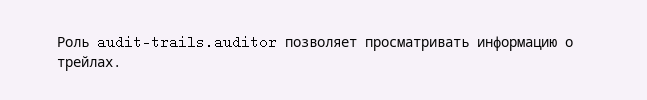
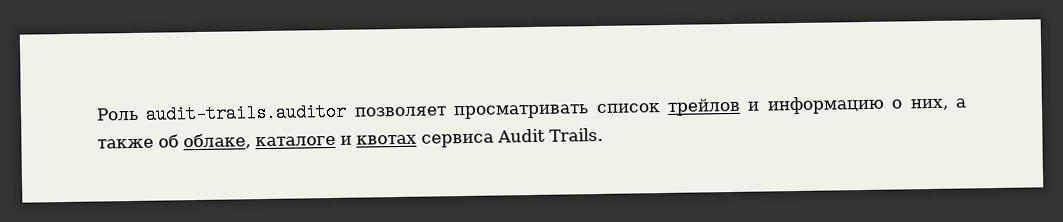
- Роль audit-trails.auditor позволяет просматривать информацию о трейлах.
+ Роль audit-trails.auditor позволяет просматривать список трейлов и информацию о них, а также об облаке, каталоге и квотах сервиса Audit Trails.

